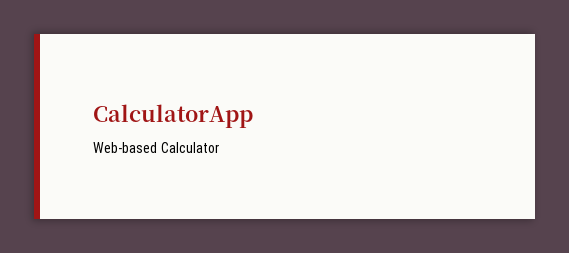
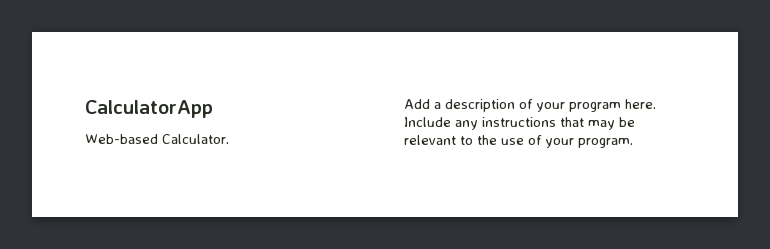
- Web-based Calculator
+ Web-based Calculator.
+ Add a description of your program here. Include any instructions that may be relevant to the use of your program.

